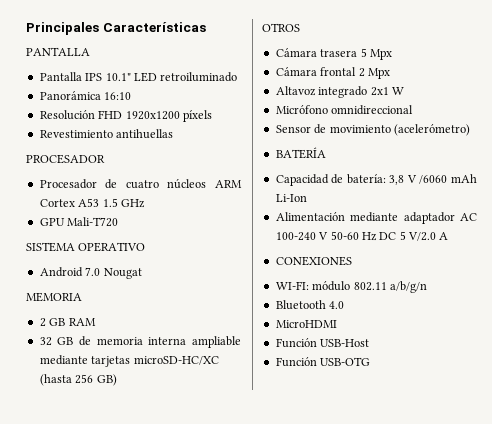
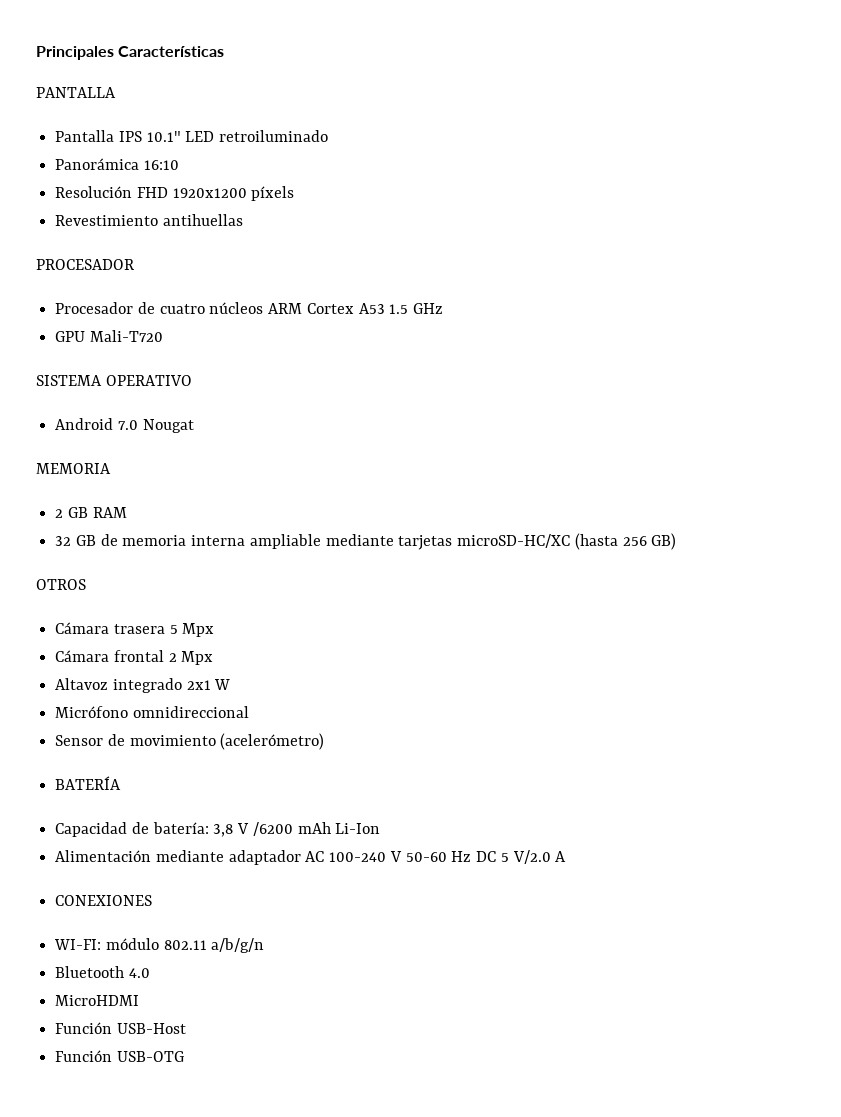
- Capacidad de batería: 3,8 V /6060 mAh Li-Ion
+ Capacidad de batería: 3,8 V /6200 mAh Li-Ion

